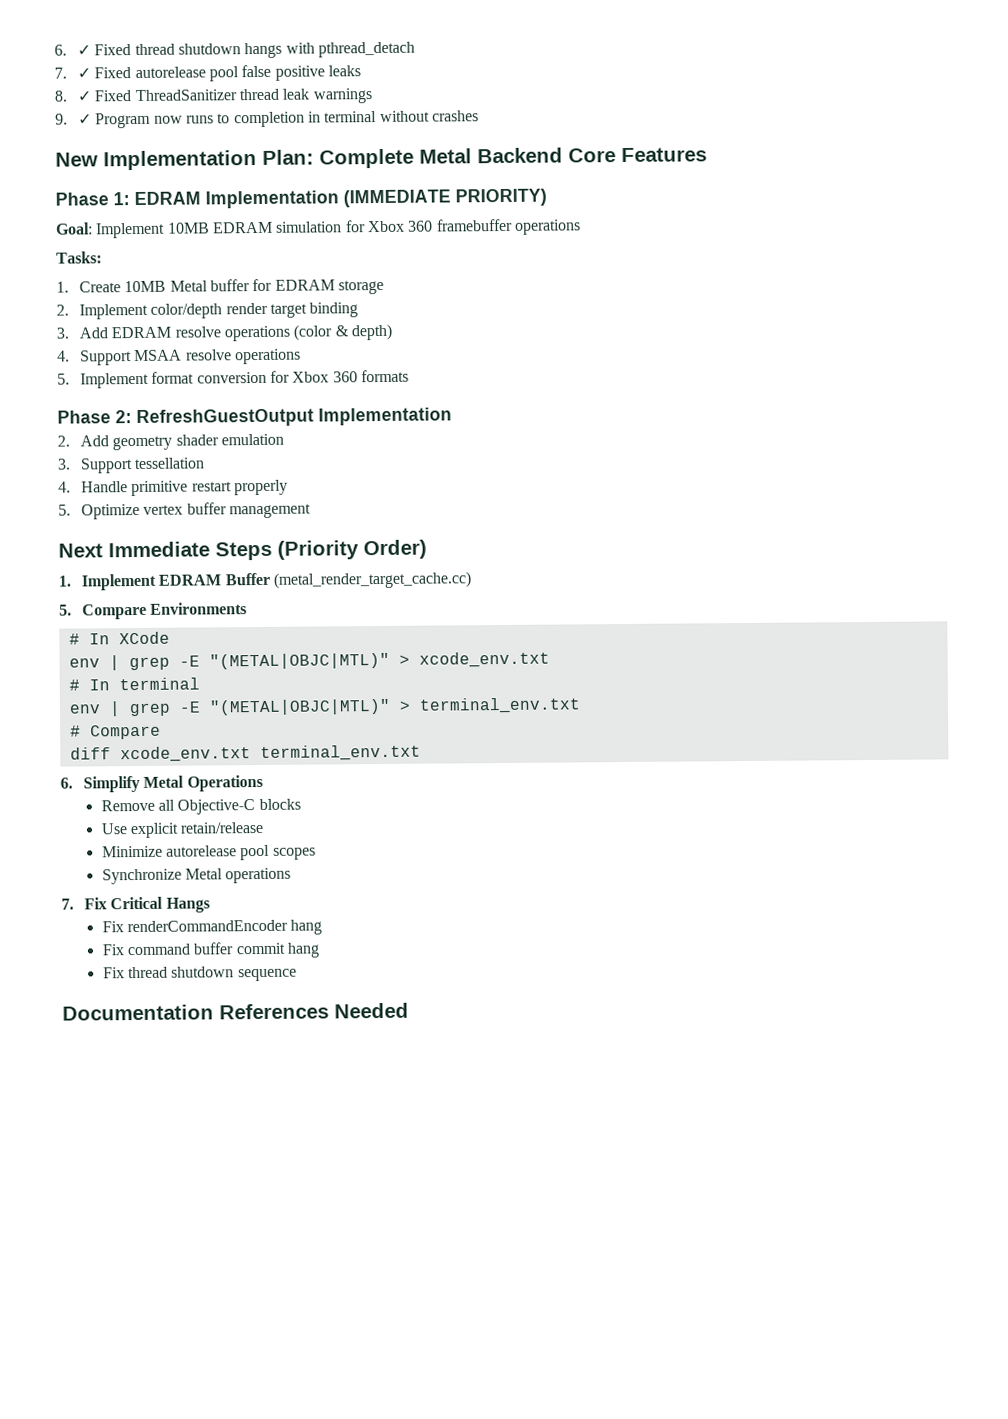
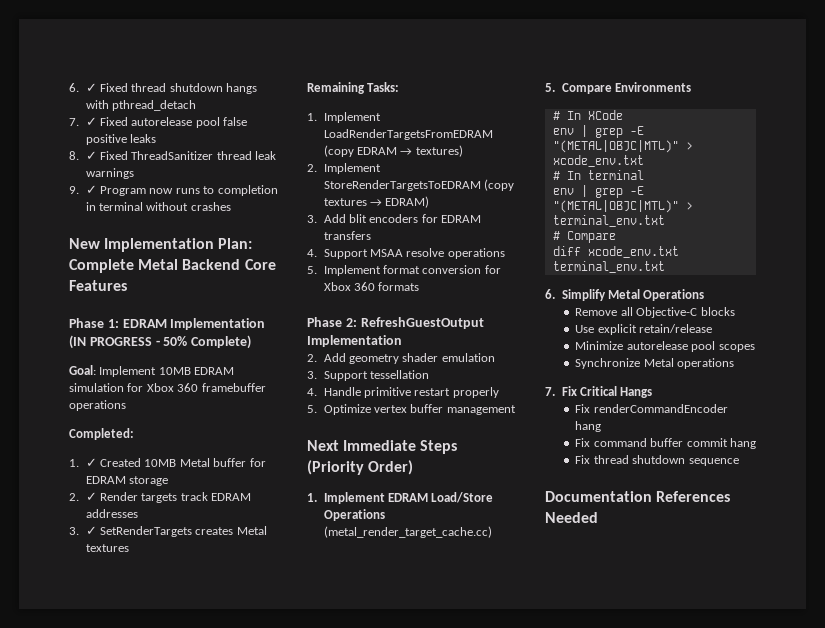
- Phase 1: EDRAM Implementation (IMMEDIATE PRIORITY)
+ Phase 1: EDRAM Implementation (IN PROGRESS - 50% Complete)
- Tasks:
- 1. Create 10MB Metal buffer for EDRAM storage
+ Completed:
+ 1. ✓ Created 10MB Metal buffer for EDRAM storage
- 2. Implement color/depth render target binding
- 3. Add EDRAM resolve operations (color & depth)
+ 2. ✓ Render targets track EDRAM addresses
+ 3. ✓ SetRenderTargets creates Metal textures
+ Remaining Tasks:
+ 1. Implement LoadRenderTargetsFromEDRAM (copy EDRAM → textures)
+ 2. Implement StoreRenderTargetsToEDRAM (copy textures → EDRAM)
+ 3. Add blit encoders for EDRAM transfers
- 1. Implement EDRAM Buffer (metal_render_target_cache.cc)
+ 1. Implement EDRAM Load/Store Operations (metal_render_target_cache.cc)

